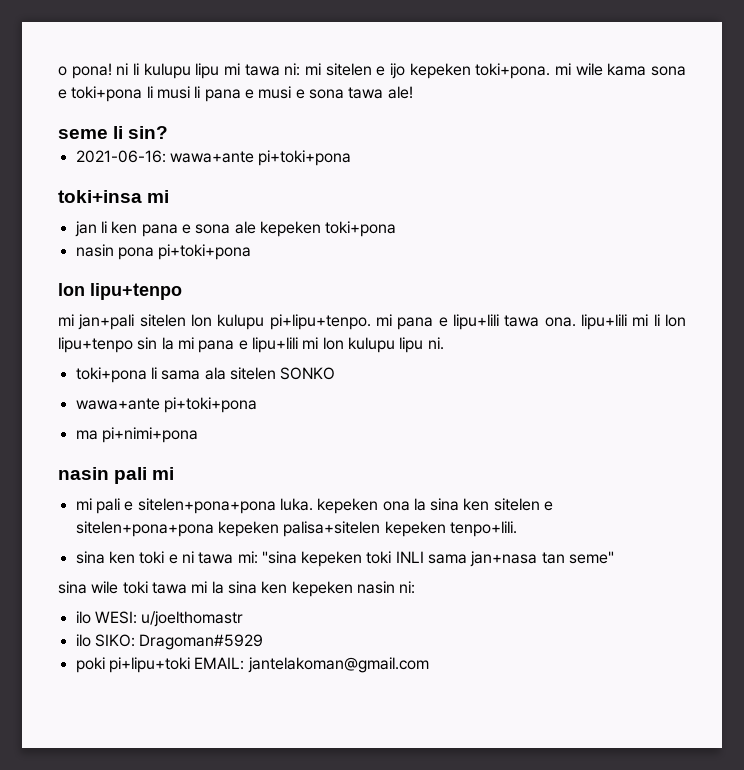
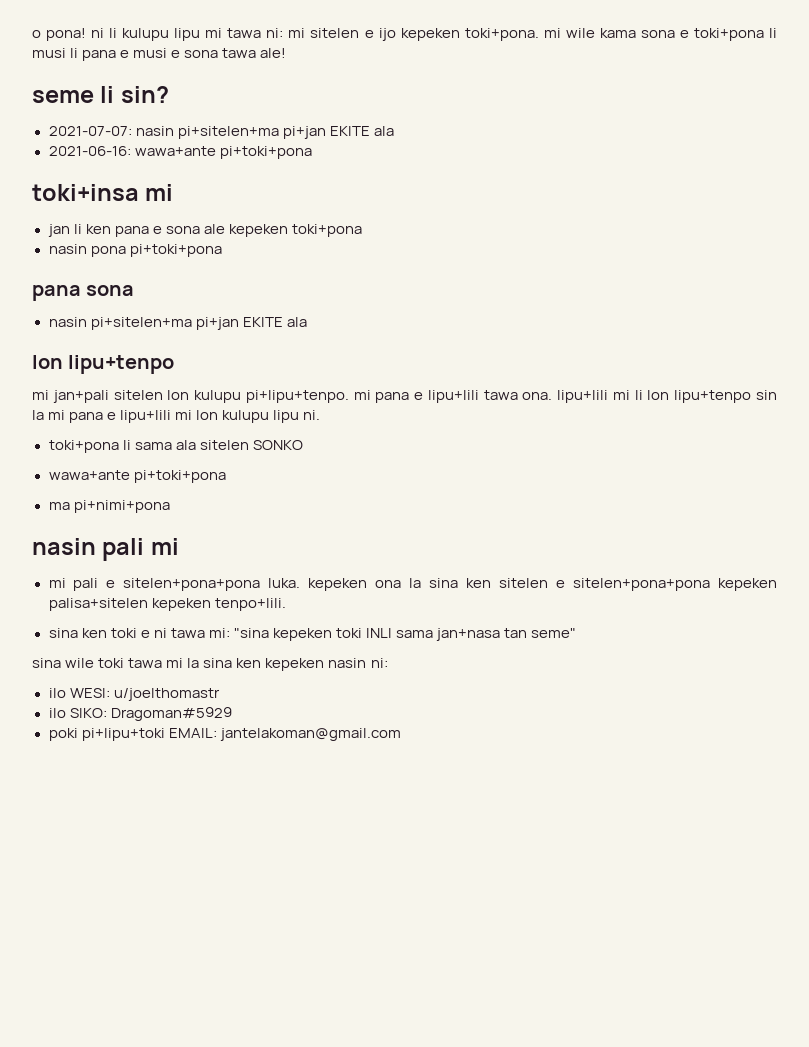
+ 2021-07-07: nasin pi+sitelen+ma pi+jan EKITE ala
+ pana sona
+ nasin pi+sitelen+ma pi+jan EKITE ala

